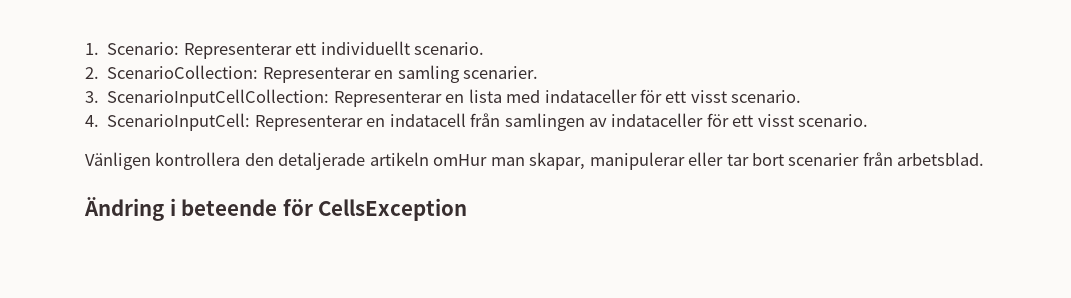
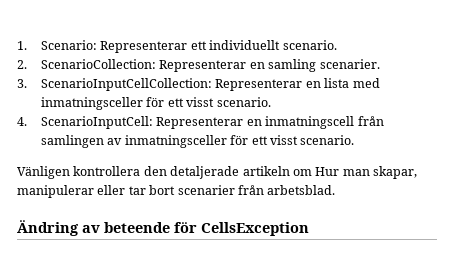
- 3. ScenarioInputCellCollection: Representerar en lista med indataceller för ett visst scenario.
+ 3. ScenarioInputCellCollection: Representerar en lista med inmatningsceller för ett visst scenario.
- 4. ScenarioInputCell: Representerar en indatacell från samlingen av indataceller för ett visst scenario.
+ 4. ScenarioInputCell: Representerar en inmatningscell från samlingen av inmatningsceller för ett visst scenario.
- Vänligen kontrollera den detaljerade artikeln omHur man skapar, manipulerar eller tar bort scenarier från arbetsblad.
+ Vänligen kontrollera den detaljerade artikeln om Hur man skapar, manipulerar eller tar bort scenarier från arbetsblad.
- Ändring i beteende för CellsException
+ Ändring av beteende för CellsException

